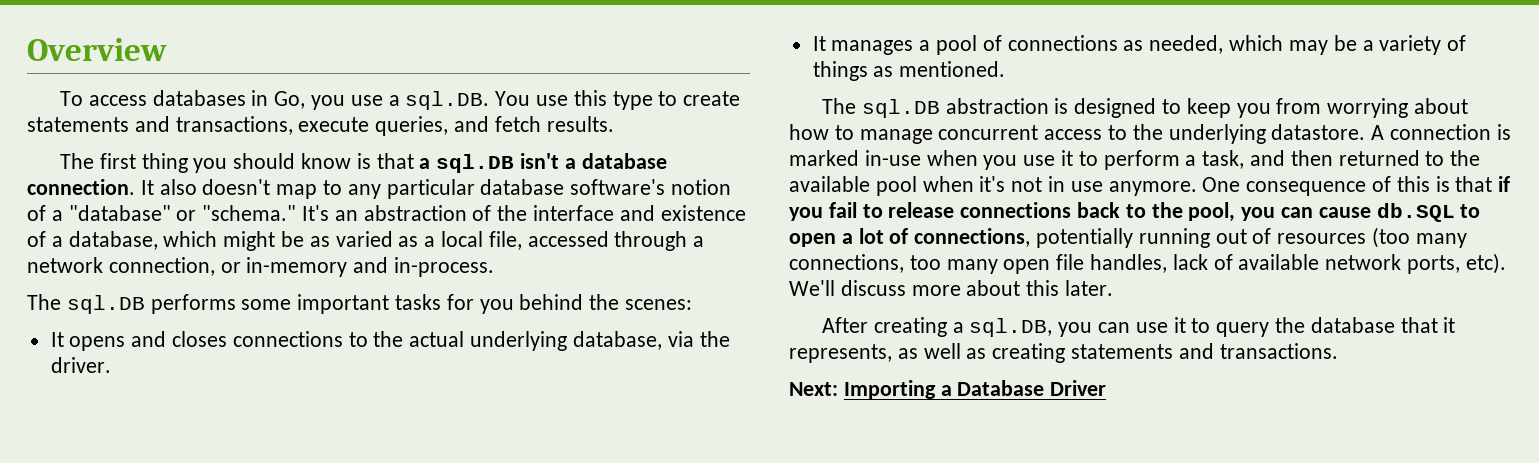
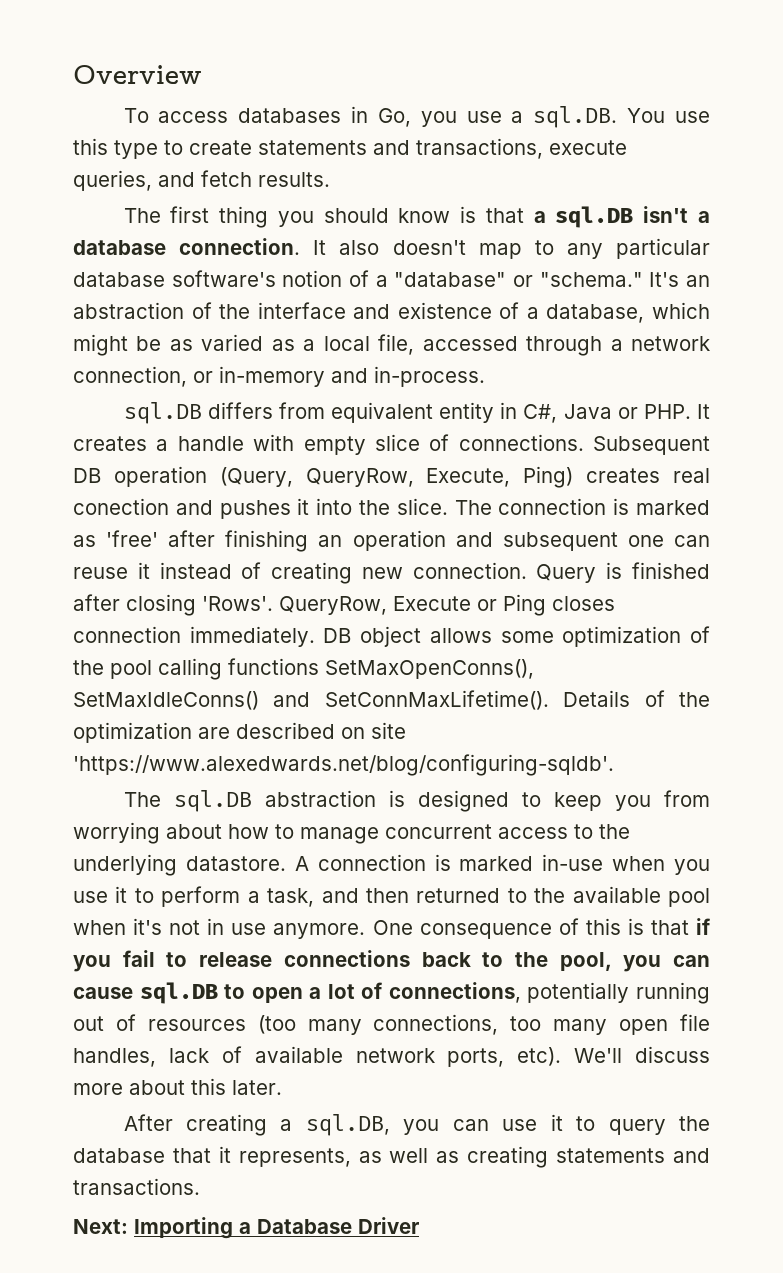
- The sql.DB performs some important tasks for you behind the scenes:
- It opens and closes connections to the actual underlying database, via the driver.
- It manages a pool of connections as needed, which may be a variety of things as mentioned.
+ sql.DB differs from equivalent entity in C#, Java or PHP. It creates a handle with empty slice of connections. Subsequent DB operation (Query, QueryRow, Execute, Ping) creates real conection and pushes it into the slice. The connection is marked as 'free' after finishing an operation and subsequent one can reuse it instead of creating new connection. Query is finished after closing 'Rows'. QueryRow, Execute or Ping closes connection immediately. DB object allows some optimization of the pool calling functions SetMaxOpenConns(), SetMaxIdleConns() and SetConnMaxLifetime(). Details of the optimization are described on site 'https://www.alexedwards.net/blog/configuring-sqldb'.
- One consequence of this is that if you fail to release connections back to the pool, you can cause db.SQL to open a lot of connections, potentially running out of resources (too many connections, too many open file handles, lack of available network ports, etc).
+ One consequence of this is that if you fail to release connections back to the pool, you can cause sql.DB to open a lot of connections, potentially running out of resources (too many connections, too many open file handles, lack of available network ports, etc).

